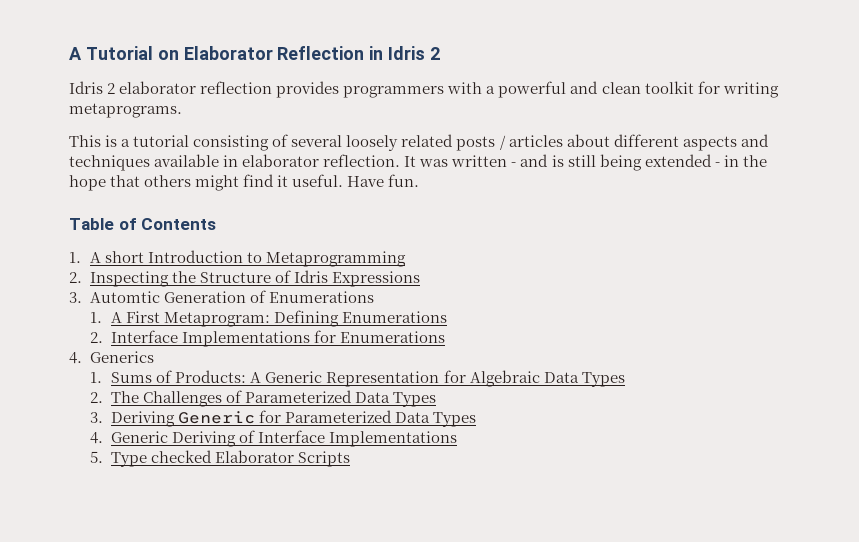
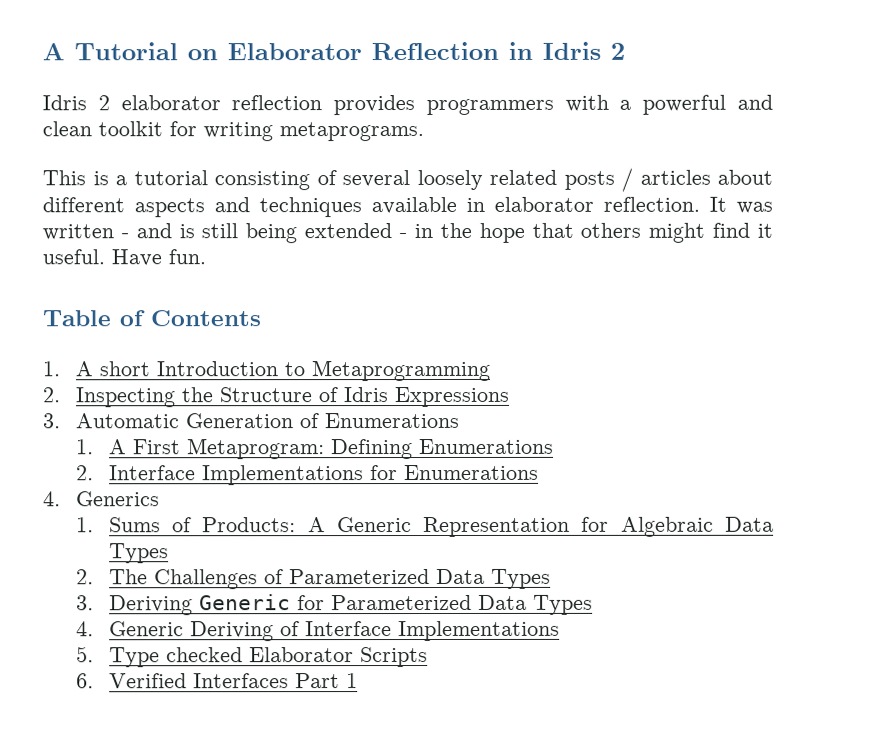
- 3. Automtic Generation of Enumerations
+ 3. Automatic Generation of Enumerations
+ 6. Verified Interfaces Part 1

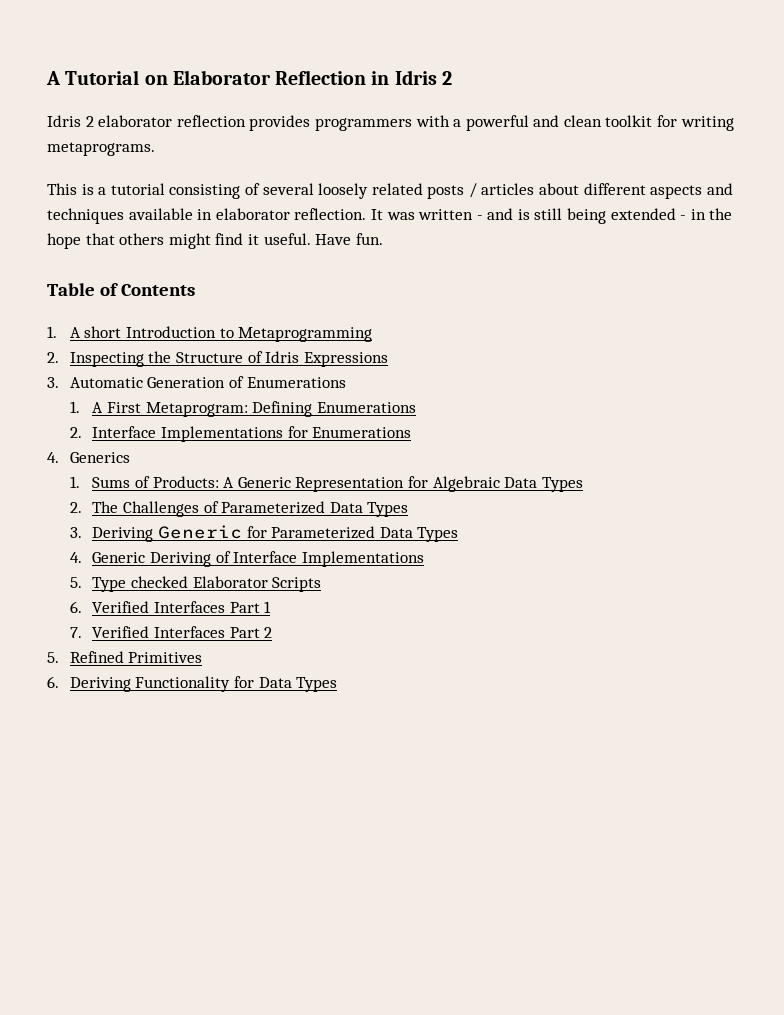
+ 7. Verified Interfaces Part 2
+ 5. Refined Primitives
+ 6. Deriving Functionality for Data Types

